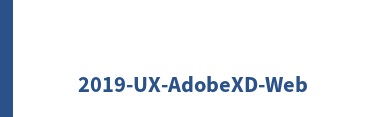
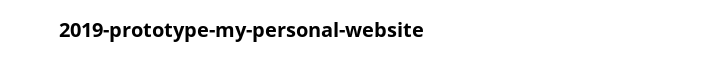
- 2019-UX-AdobeXD-Web
+ 2019-prototype-my-personal-website

